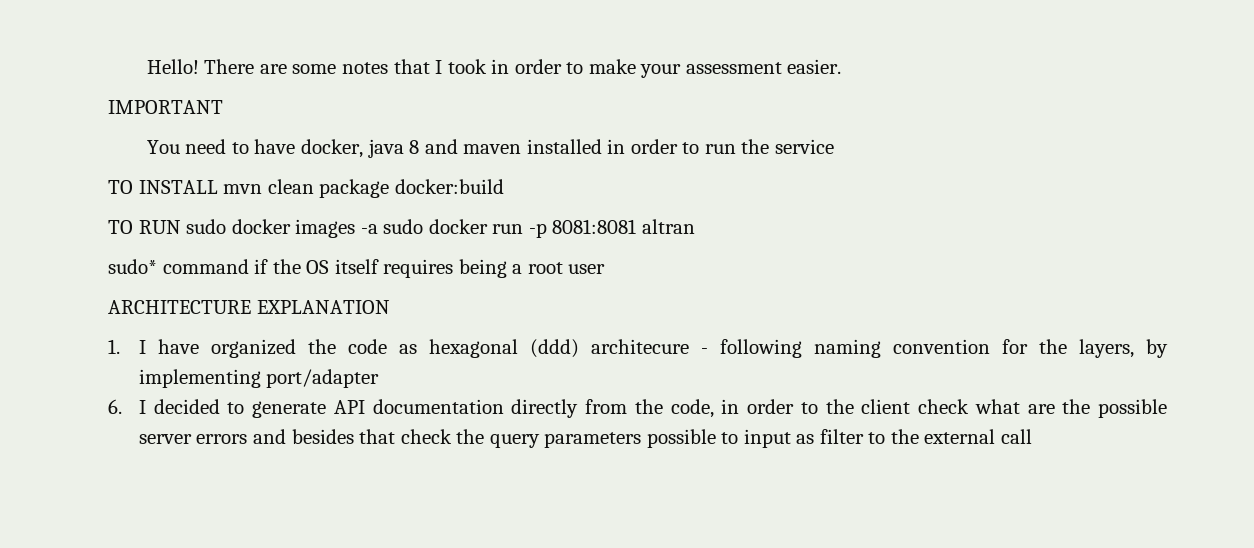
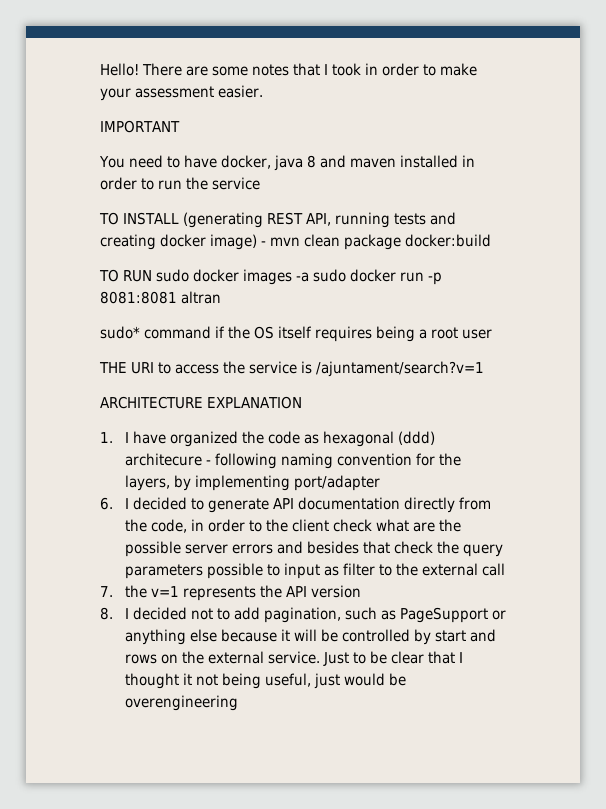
- TO INSTALL mvn clean package docker:build
+ TO INSTALL (generating REST API, running tests and creating docker image) - mvn clean package docker:build
+ THE URI to access the service is /ajuntament/search?v=1
+ 7. the v=1 represents the API version
+ 8. I decided not to add pagination, such as PageSupport or anything else because it will be controlled by start and rows on the external service. Just to be clear that I thought it not being useful, just would be overengineering

